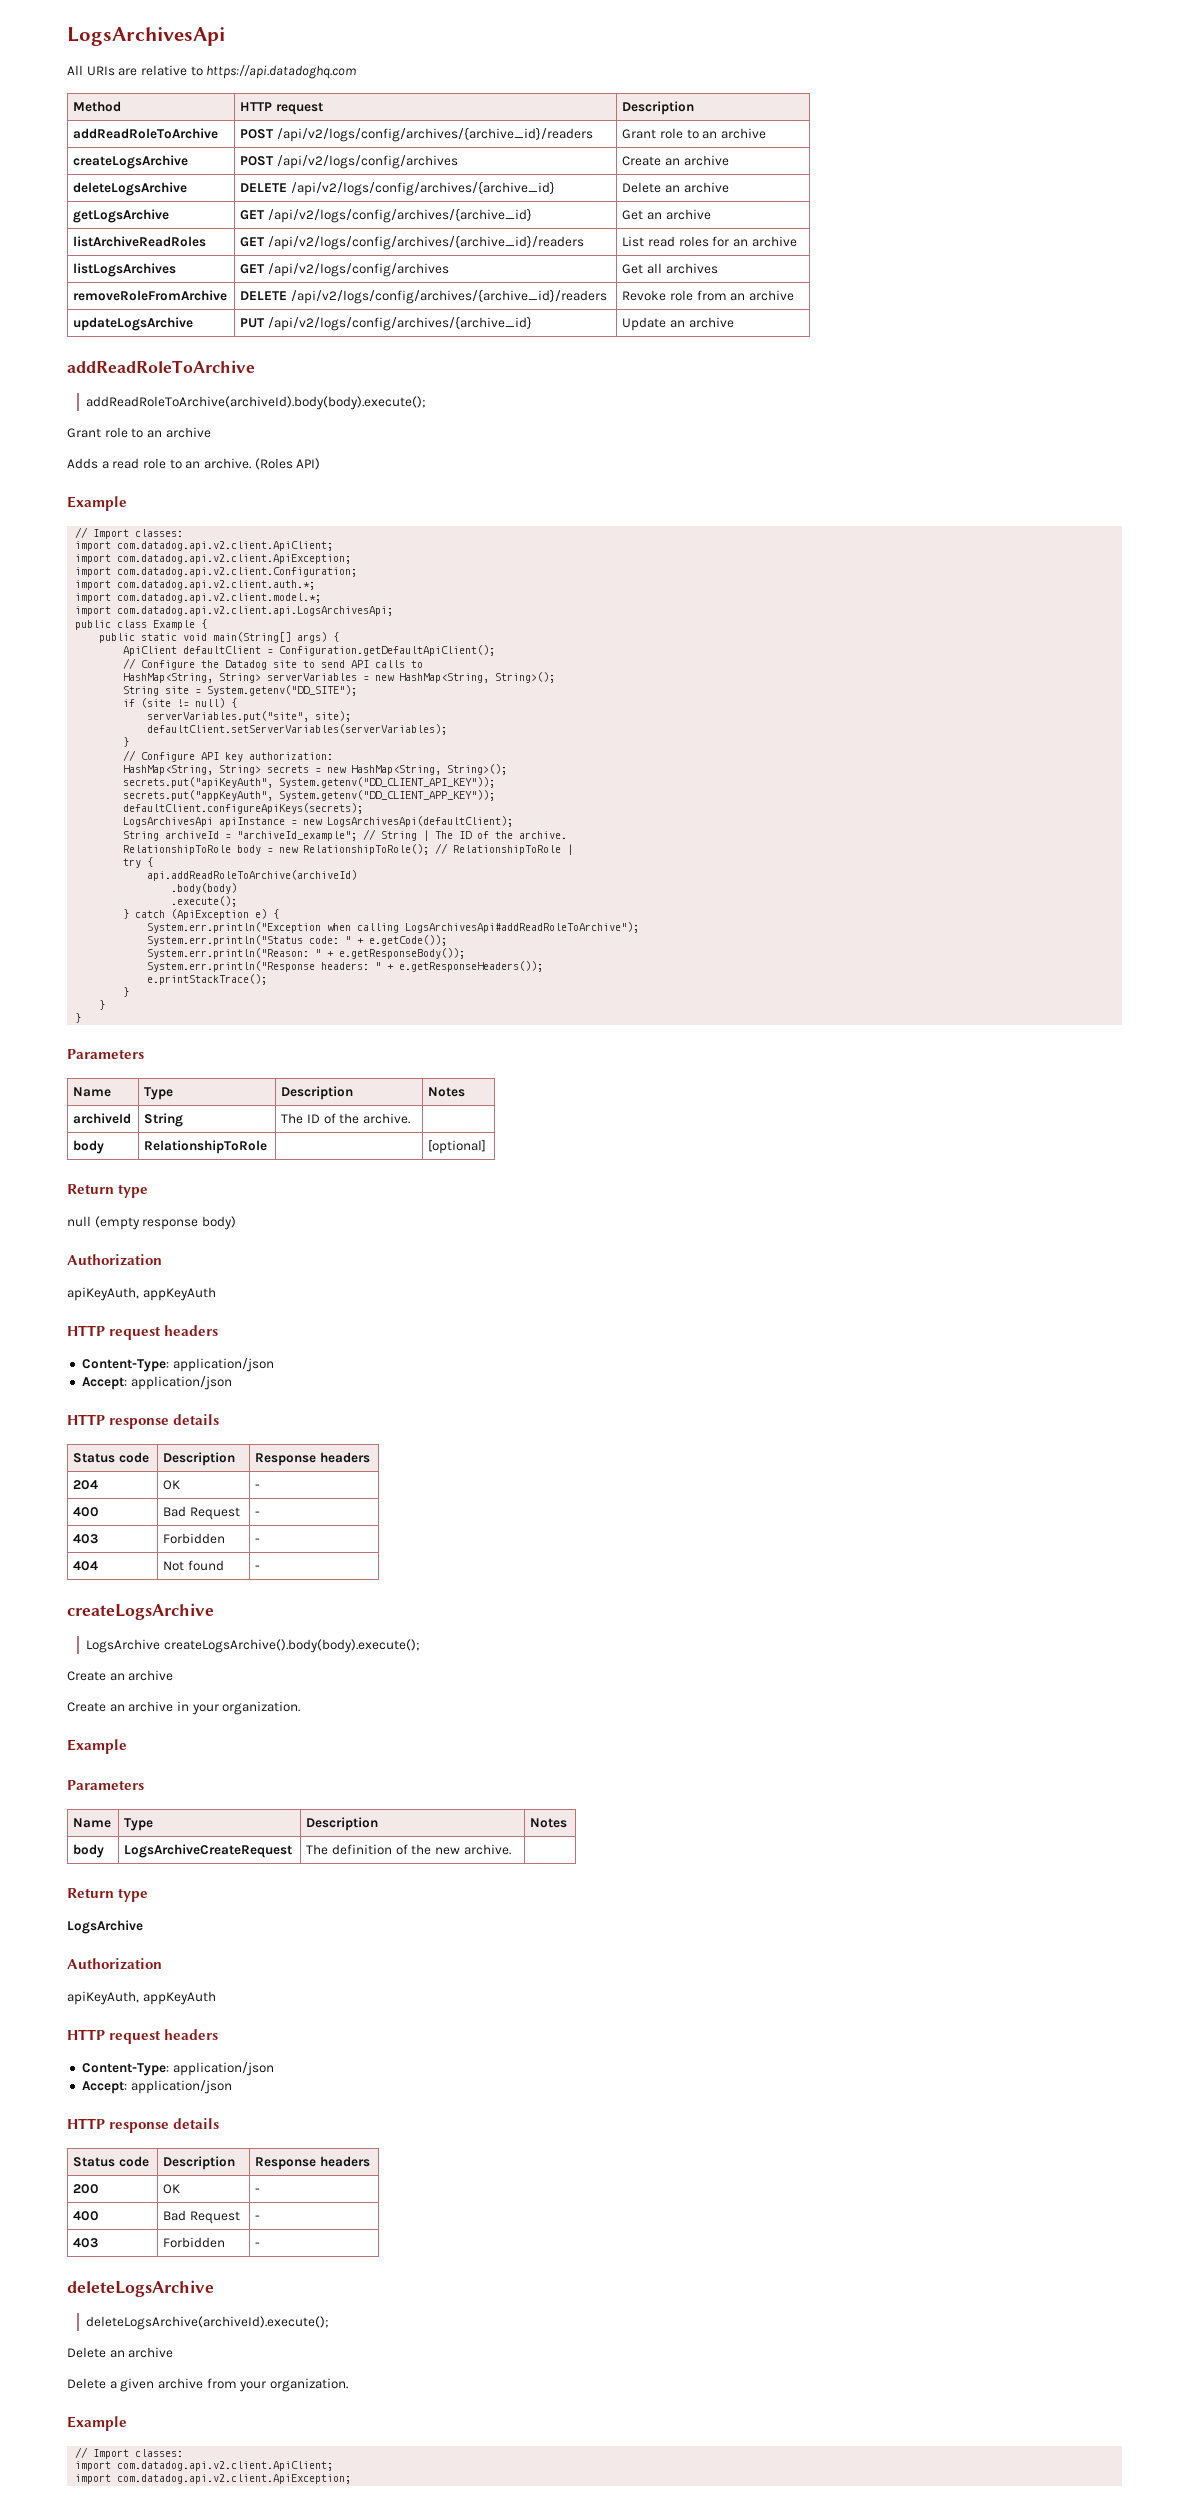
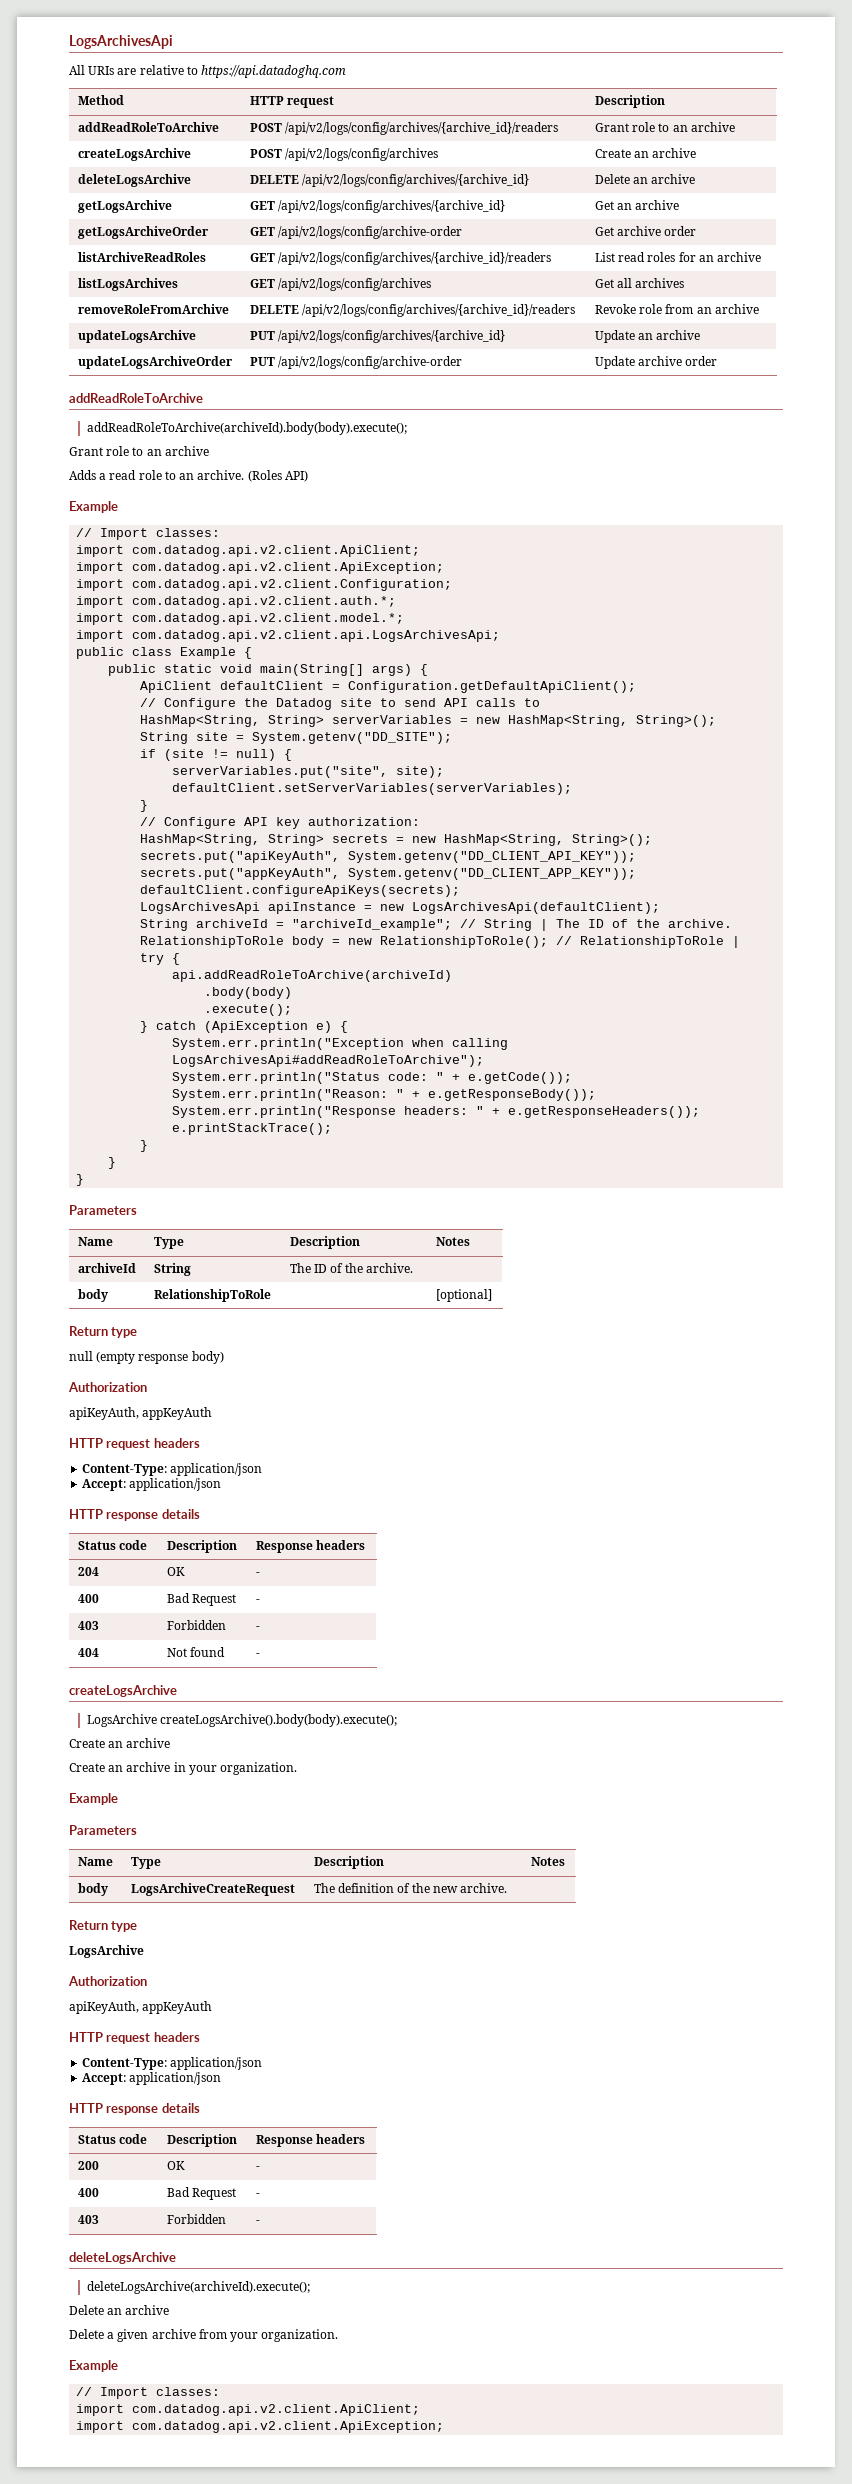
+ getLogsArchiveOrder | GET /api/v2/logs/config/archive-order | Get archive order
+ updateLogsArchiveOrder | PUT /api/v2/logs/config/archive-order | Update archive order

